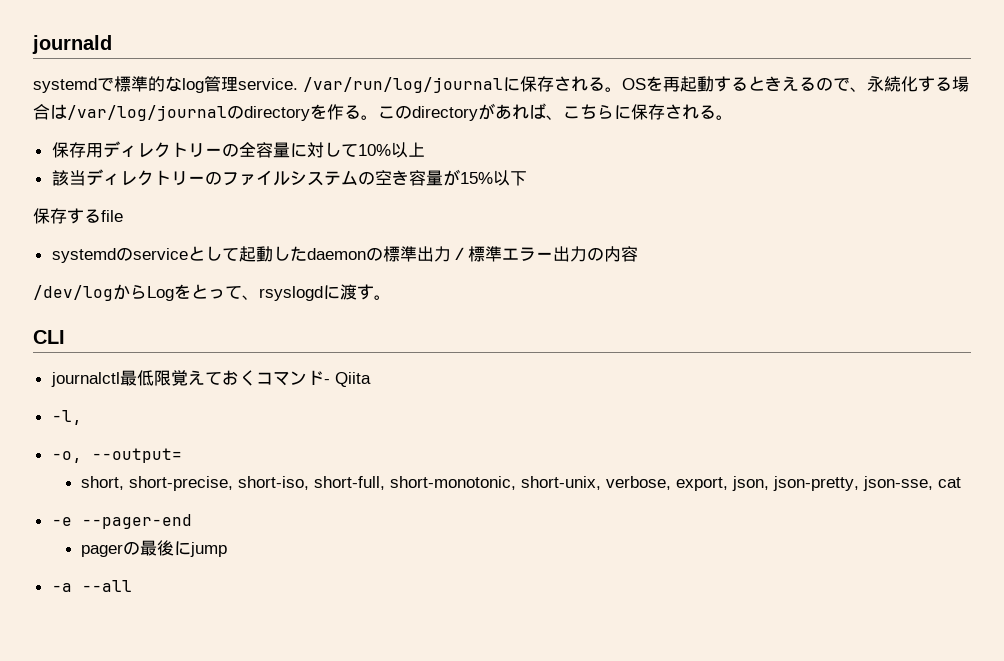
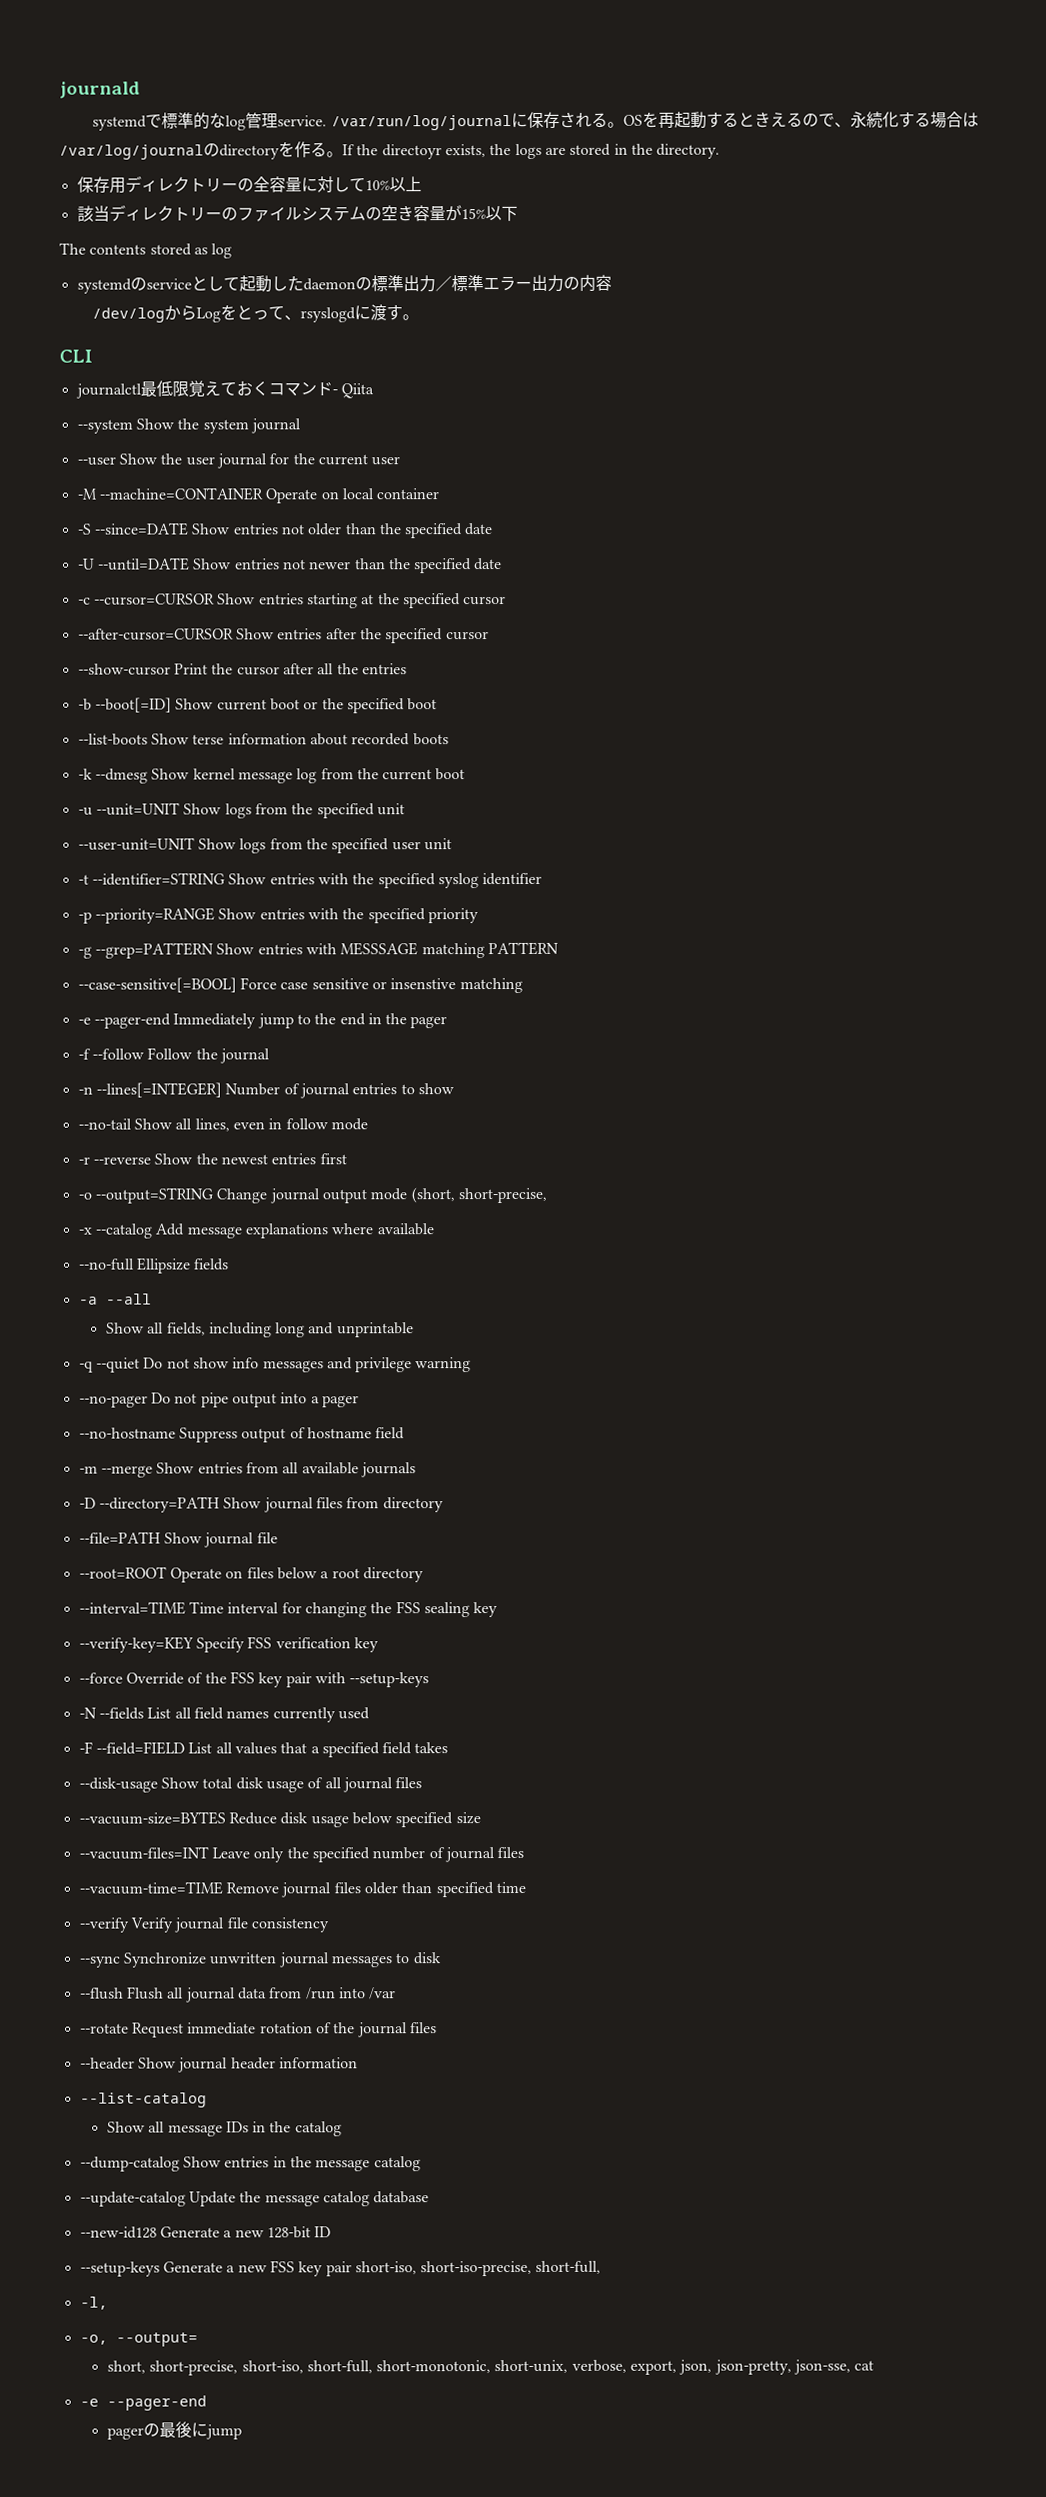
- このdirectoryがあれば、こちらに保存される。
+ If the directoyr exists, the logs are stored in the directory.
- 保存するfile
+ The contents stored as log
+ --system Show the system journal
+ --user Show the user journal for the current user
+ -M --machine=CONTAINER Operate on local container
+ -S --since=DATE Show entries not older than the specified date
+ -U --until=DATE Show entries not newer than the specified date
+ -c --cursor=CURSOR Show entries starting at the specified cursor
+ --after-cursor=CURSOR Show entries after the specified cursor
+ --show-cursor Print the cursor after all the entries
+ -b --boot[=ID] Show current boot or the specified boot
+ --list-boots Show terse information about recorded boots
+ -k --dmesg Show kernel message log from the current boot
+ -u --unit=UNIT Show logs from the specified unit
+ --user-unit=UNIT Show logs from the specified user unit
+ -t --identifier=STRING Show entries with the specified syslog identifier
+ -p --priority=RANGE Show entries with the specified priority
+ -g --grep=PATTERN Show entries with MESSSAGE matching PATTERN
+ --case-sensitive[=BOOL] Force case sensitive or insenstive matching
+ -e --pager-end Immediately jump to the end in the pager
+ -f --follow Follow the journal
+ -n --lines[=INTEGER] Number of journal entries to show
+ --no-tail Show all lines, even in follow mode
+ -r --reverse Show the newest entries first
+ -o --output=STRING Change journal output mode (short, short-precise,
+ -x --catalog Add message explanations where available
+ --no-full Ellipsize fields
+ -a --all
+ Show all fields, including long and unprintable
+ -q --quiet Do not show info messages and privilege warning
+ --no-pager Do not pipe output into a pager
+ --no-hostname Suppress output of hostname field
+ -m --merge Show entries from all available journals
+ -D --directory=PATH Show journal files from directory
+ --file=PATH Show journal file
+ --root=ROOT Operate on files below a root directory
+ --interval=TIME Time interval for changing the FSS sealing key
+ --verify-key=KEY Specify FSS verification key
+ --force Override of the FSS key pair with --setup-keys
+ -N --fields List all field names currently used
+ -F --field=FIELD List all values that a specified field takes
+ --disk-usage Show total disk usage of all journal files
+ --vacuum-size=BYTES Reduce disk usage below specified size
+ --vacuum-files=INT Leave only the specified number of journal files
+ --vacuum-time=TIME Remove journal files older than specified time
+ --verify Verify journal file consistency
+ --sync Synchronize unwritten journal messages to disk
+ --flush Flush all journal data from /run into /var
+ --rotate Request immediate rotation of the journal files
+ --header Show journal header information
+ --list-catalog
+ Show all message IDs in the catalog
+ --dump-catalog Show entries in the message catalog
+ --update-catalog Update the message catalog database
+ --new-id128 Generate a new 128-bit ID
+ --setup-keys Generate a new FSS key pair short-iso, short-iso-precise, short-full,
- -a --all

